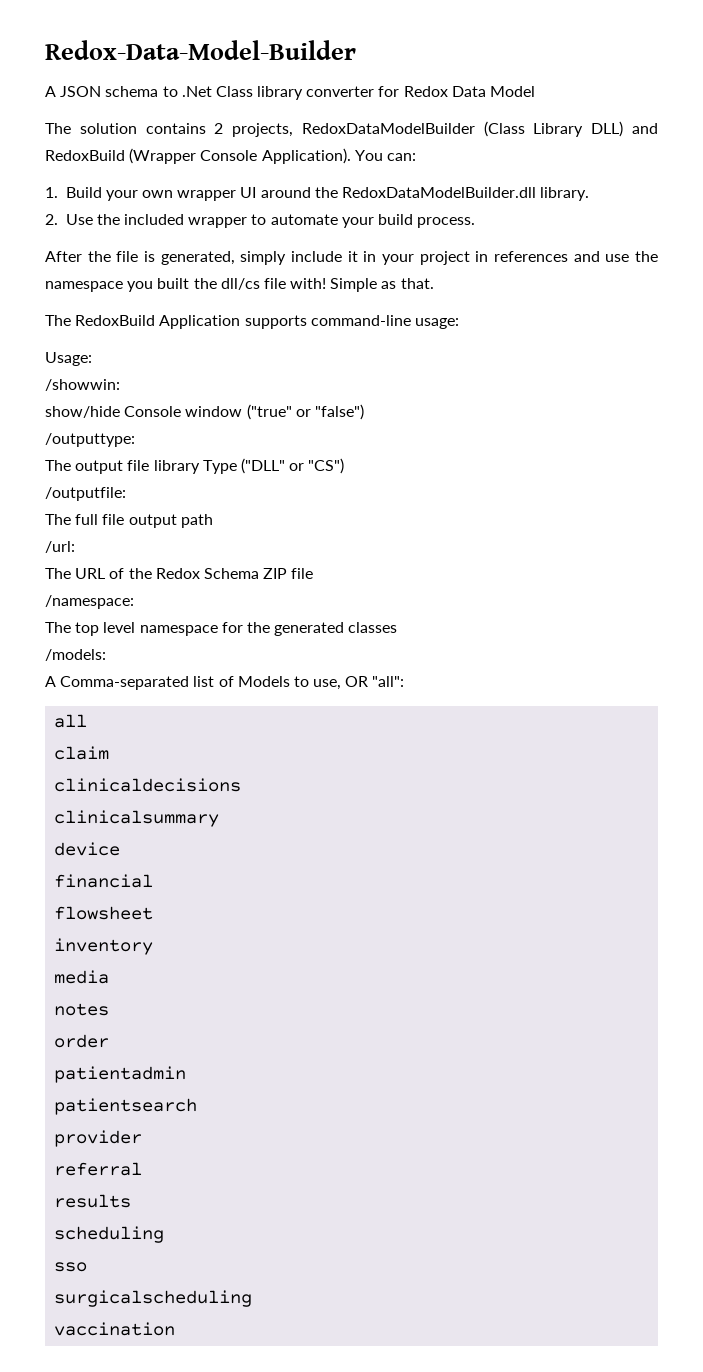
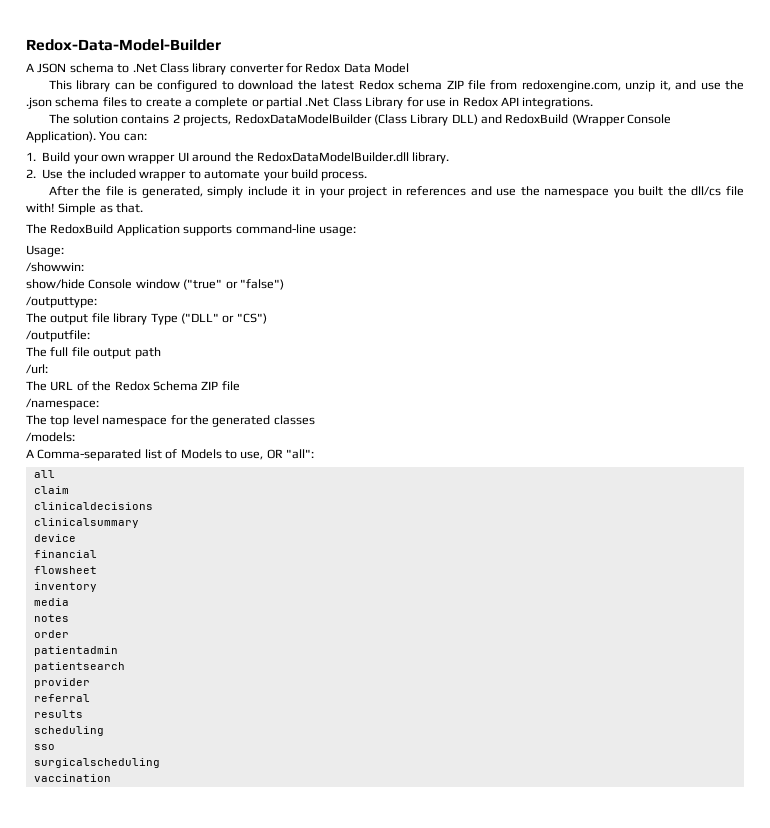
+ This library can be configured to download the latest Redox schema ZIP file from redoxengine.com, unzip it, and use the .json schema files to create a complete or partial .Net Class Library for use in Redox API integrations.

